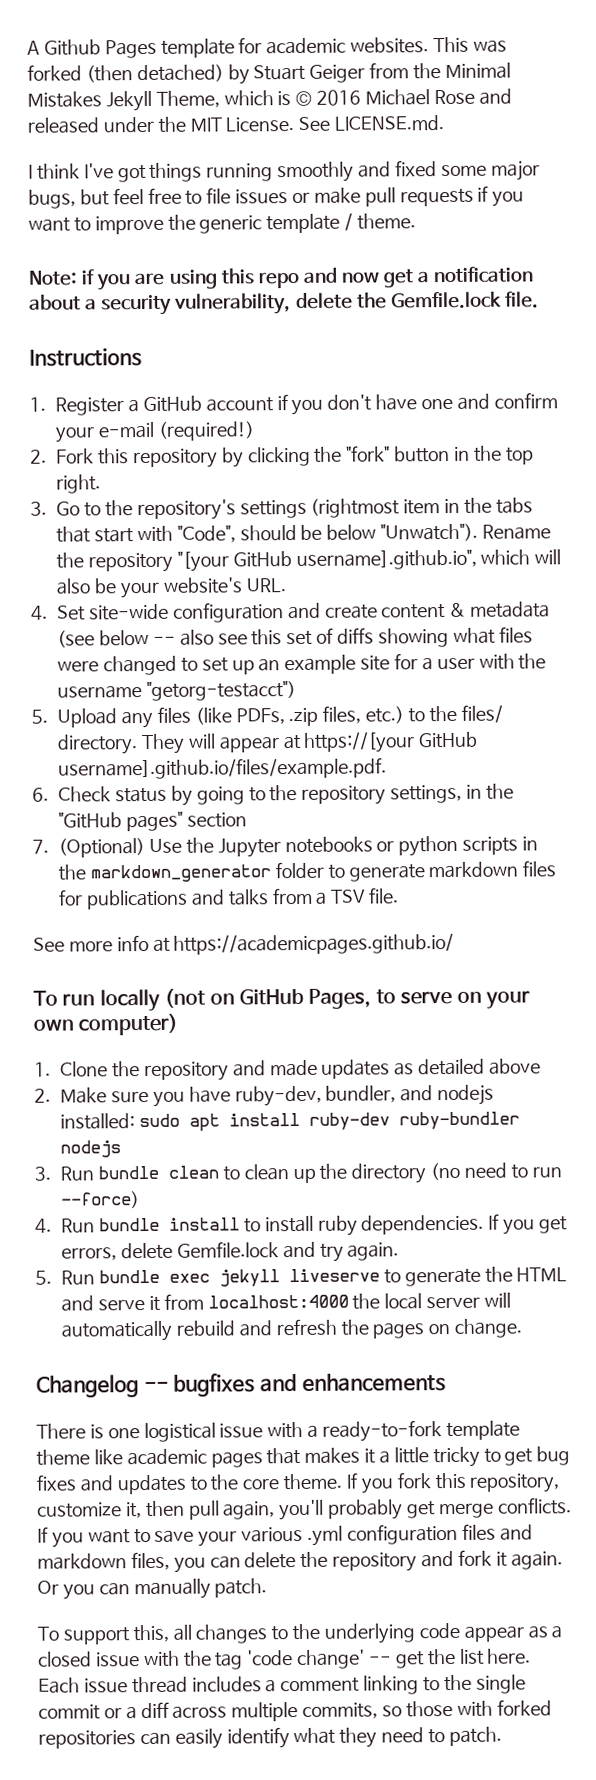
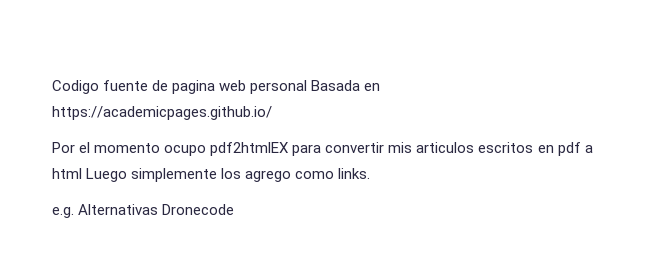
- A Github Pages template for academic websites. This was forked (then detached) by Stuart Geiger from the Minimal Mistakes Jekyll Theme, which is © 2016 Michael Rose and released under the MIT License. See LICENSE.md.
- I think I've got things running smoothly and fixed some major bugs, but feel free to file issues or make pull requests if you want to improve the generic template / theme.
- Note: if you are using this repo and now get a notification about a security vulnerability, delete the Gemfile.lock file.
- Instructions
- 1. Register a GitHub account if you don't have one and confirm your e-mail (required!)
- 2. Fork this repository by clicking the "fork" button in the top right.
- 3. Go to the repository's settings (rightmost item in the tabs that start with "Code", should be below "Unwatch"). Rename the repository "[your GitHub username].github.io", which will also be your website's URL.
- 4. Set site-wide configuration and create content & metadata (see below -- also see this set of diffs showing what files were changed to set up an example site for a user with the username "getorg-testacct")
- 5. Upload any files (like PDFs, .zip files, etc.) to the files/ directory. They will appear at https://[your GitHub username].github.io/files/example.pdf.
- 6. Check status by going to the repository settings, in the "GitHub pages" section
- 7. (Optional) Use the Jupyter notebooks or python scripts in the markdown_generator folder to generate markdown files for publications and talks from a TSV file.
- See more info at https://academicpages.github.io/
- To run locally (not on GitHub Pages, to serve on your own computer)
- 1. Clone the repository and made updates as detailed above
- 2. Make sure you have ruby-dev, bundler, and nodejs installed: sudo apt install ruby-dev ruby-bundler nodejs
- 3. Run bundle clean to clean up the directory (no need to run --force)
- 4. Run bundle install to install ruby dependencies. If you get errors, delete Gemfile.lock and try again.
- 5. Run bundle exec jekyll liveserve to generate the HTML and serve it from localhost:4000 the local server will automatically rebuild and refresh the pages on change.
- Changelog -- bugfixes and enhancements
- There is one logistical issue with a ready-to-fork template theme like academic pages that makes it a little tricky to get bug fixes and updates to the core theme. If you fork this repository, customize it, then pull again, you'll probably get merge conflicts. If you want to save your various .yml configuration files and markdown files, you can delete the repository and fork it again. Or you can manually patch.
- To support this, all changes to the underlying code appear as a closed issue with the tag 'code change' -- get the list here. Each issue thread includes a comment linking to the single commit or a diff across multiple commits, so those with forked repositories can easily identify what they need to patch.
+ Codigo fuente de pagina web personal Basada en https://academicpages.github.io/
+ Por el momento ocupo pdf2htmlEX para convertir mis articulos escritos en pdf a html Luego simplemente los agrego como links.
+ e.g. Alternativas Dronecode

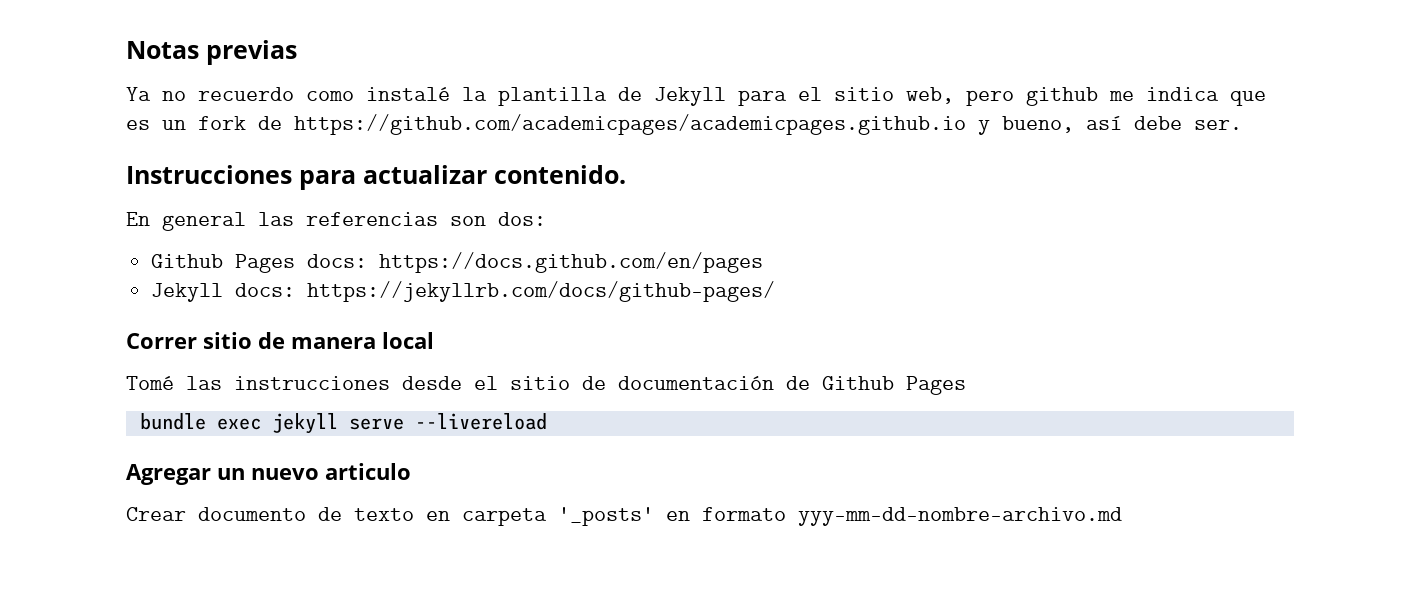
- Codigo fuente de pagina web personal Basada en https://academicpages.github.io/
- Por el momento ocupo pdf2htmlEX para convertir mis articulos escritos en pdf a html Luego simplemente los agrego como links.
- e.g. Alternativas Dronecode
+ Notas previas
+ Ya no recuerdo como instalé la plantilla de Jekyll para el sitio web, pero github me indica que es un fork de https://github.com/academicpages/academicpages.github.io y bueno, así debe ser.
+ Instrucciones para actualizar contenido.
+ En general las referencias son dos:
+ Github Pages docs: https://docs.github.com/en/pages
+ Jekyll docs: https://jekyllrb.com/docs/github-pages/
+ Correr sitio de manera local
+ Tomé las instrucciones desde el sitio de documentación de Github Pages
+ bundle exec jekyll serve --livereload
+ Agregar un nuevo articulo
+ Crear documento de texto en carpeta '_posts' en formato yyy-mm-dd-nombre-archivo.md

